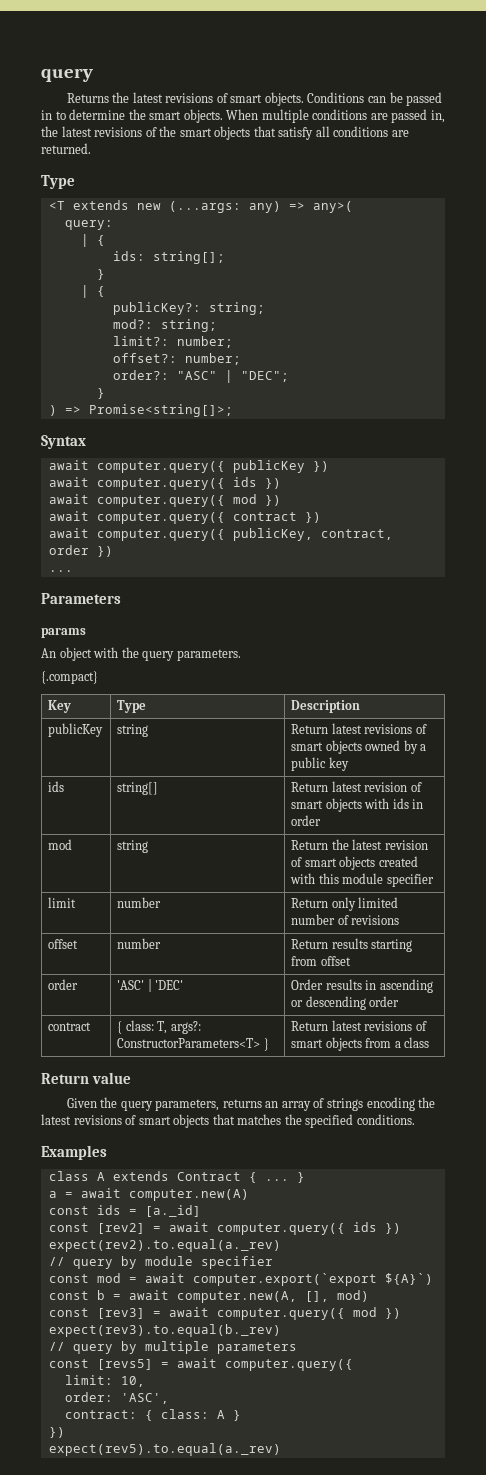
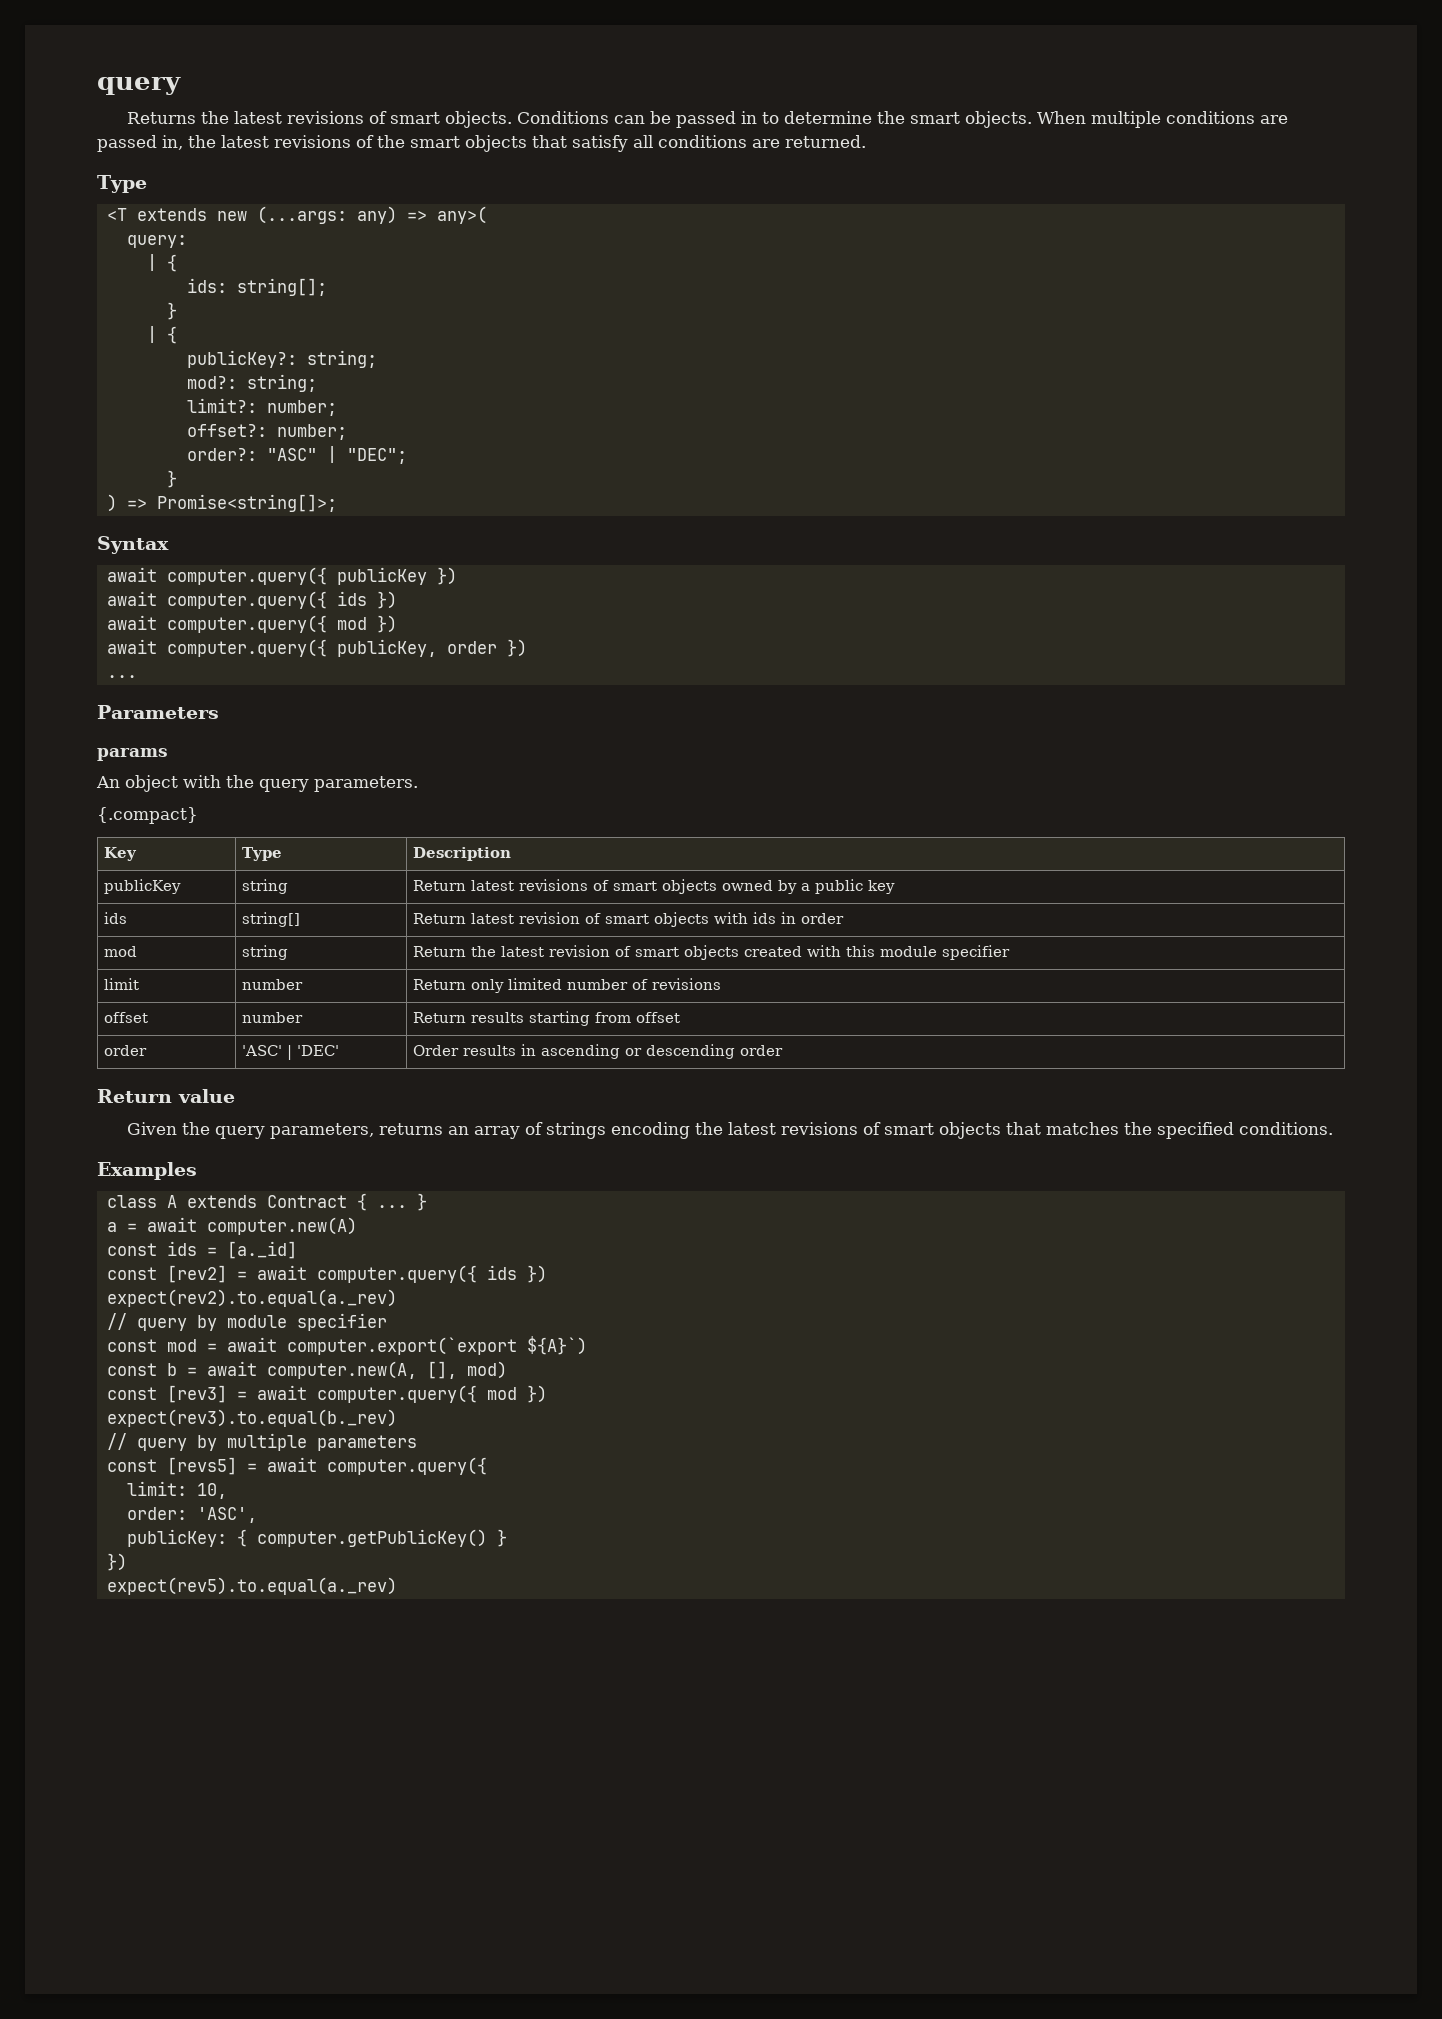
- await computer.query({ contract })
- await computer.query({ publicKey, contract, order })
+ await computer.query({ publicKey, order })
- contract | { class: T, args?: ConstructorParameters<T> } | Return latest revisions of smart objects from a class
- contract: { class: A }
+ publicKey: { computer.getPublicKey() }

